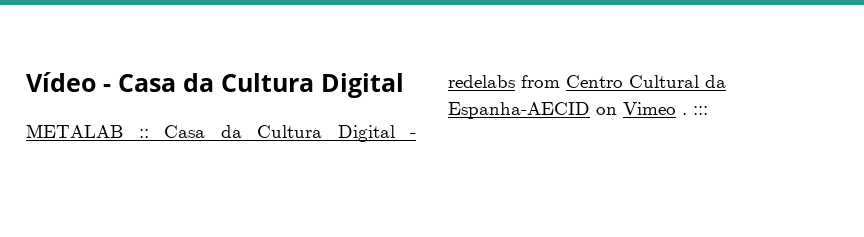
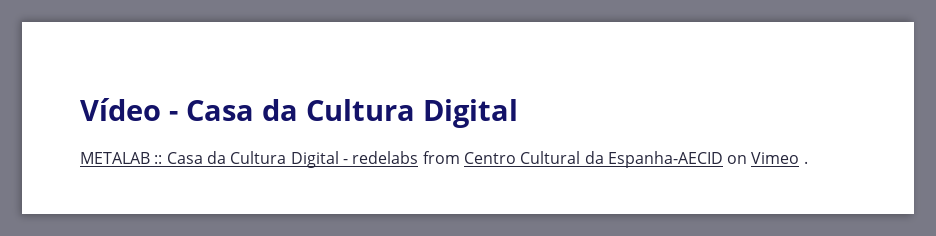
- METALAB :: Casa da Cultura Digital - redelabs from Centro Cultural da Espanha-AECID on Vimeo . :::
+ METALAB :: Casa da Cultura Digital - redelabs from Centro Cultural da Espanha-AECID on Vimeo .

